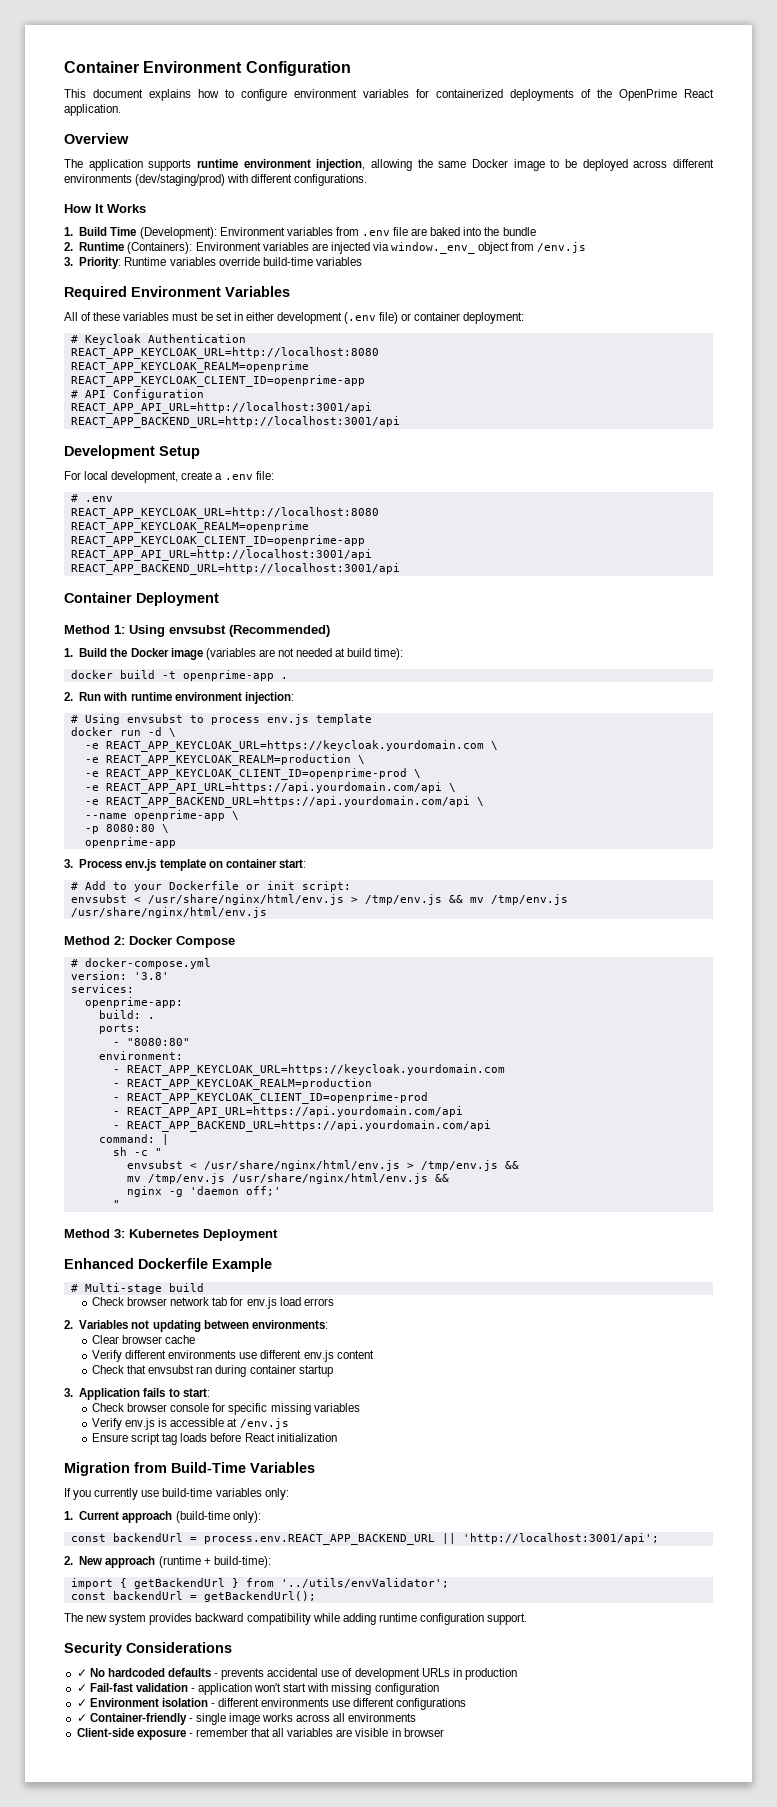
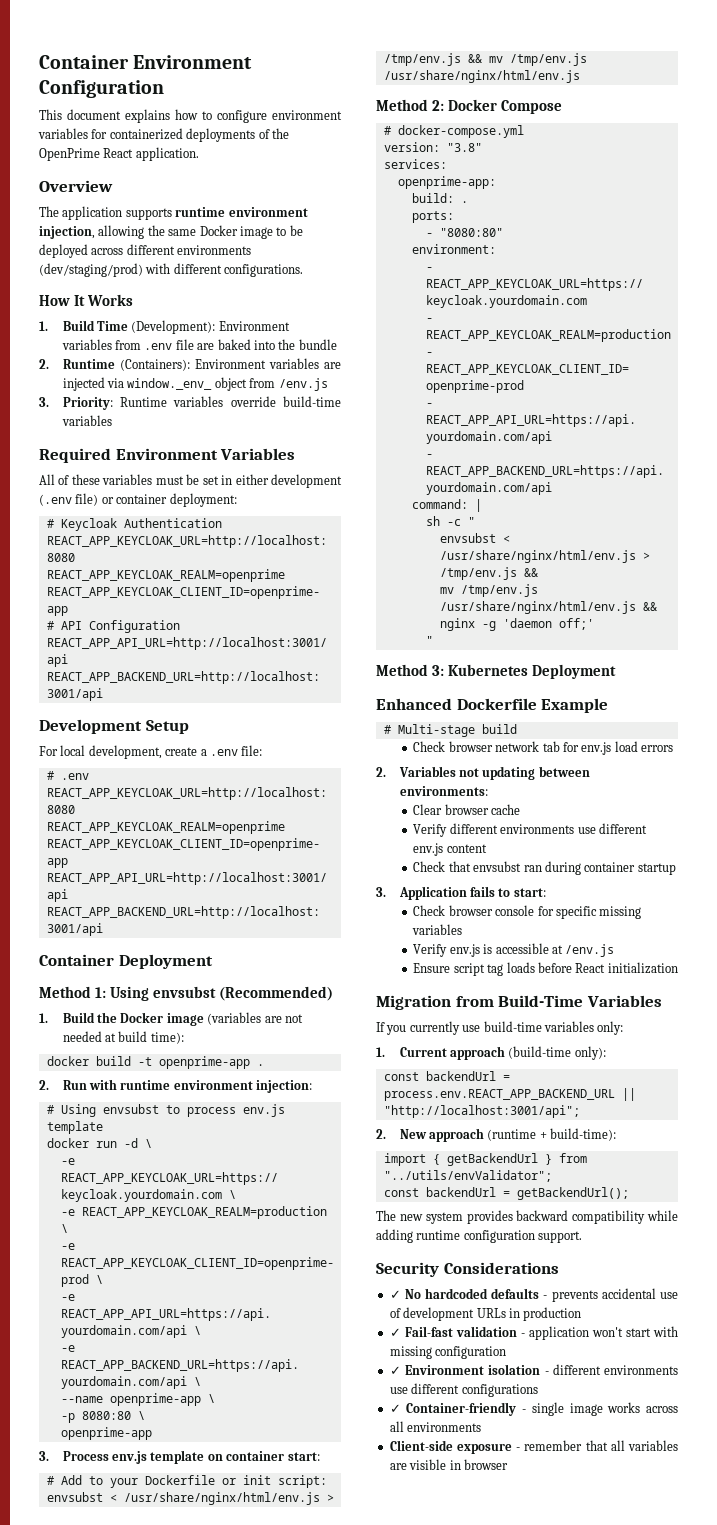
- version: '3.8'
+ version: "3.8"
- const backendUrl = process.env.REACT_APP_BACKEND_URL || 'http://localhost:3001/api';
+ const backendUrl = process.env.REACT_APP_BACKEND_URL || "http://localhost:3001/api";
- import { getBackendUrl } from '../utils/envValidator';
+ import { getBackendUrl } from "../utils/envValidator";

